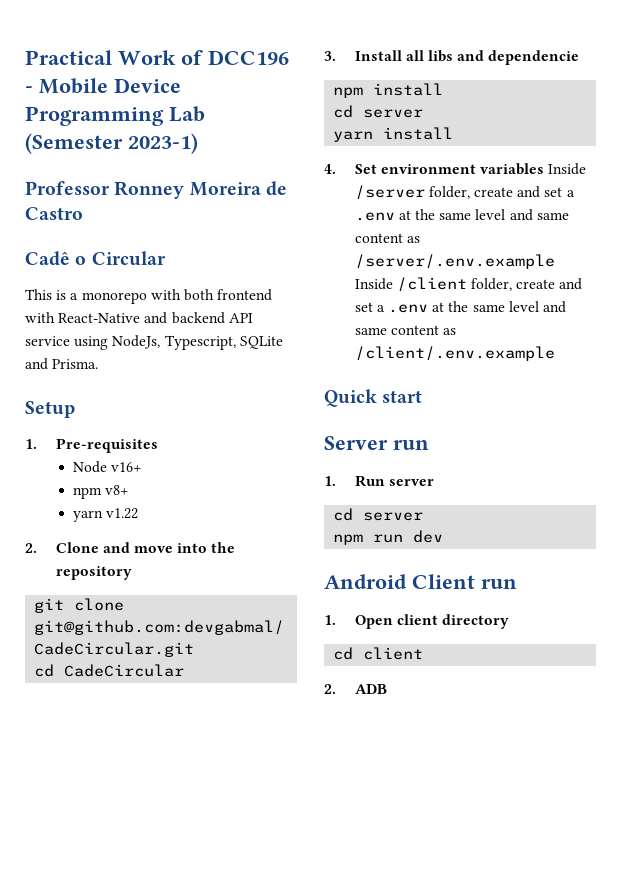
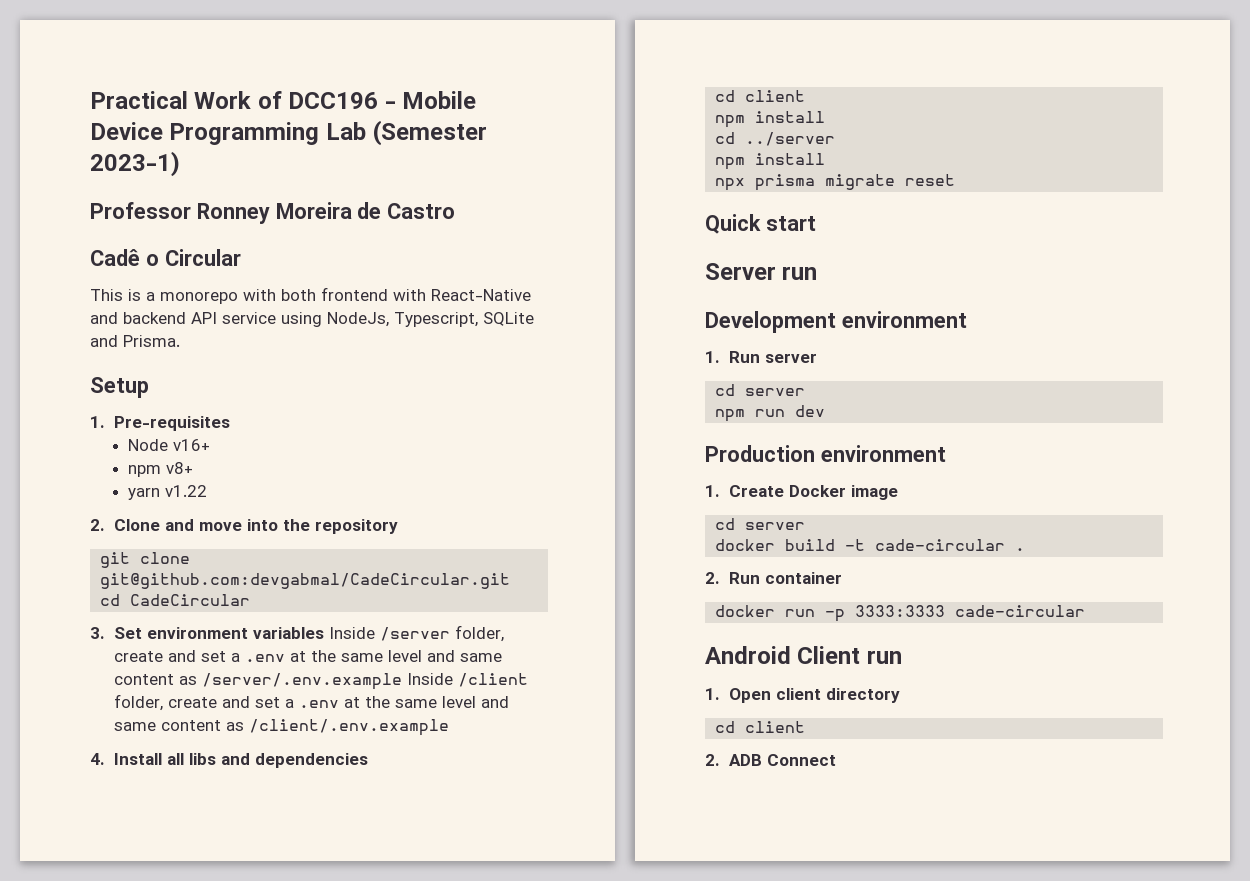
- 3. Install all libs and dependencie
- npm install
- cd server
- yarn install
- 4. Set environment variables Inside /server folder, create and set a .env at the same level and same content as /server/.env.example Inside /client folder, create and set a .env at the same level and same content as /client/.env.example
+ 3. Set environment variables Inside /server folder, create and set a .env at the same level and same content as /server/.env.example Inside /client folder, create and set a .env at the same level and same content as /client/.env.example
+ 4. Install all libs and dependencies
+ cd client
+ npm install
+ cd ../server
+ npm install
+ npx prisma migrate reset
+ Development environment
+ Production environment
+ 1. Create Docker image
+ cd server
+ docker build -t cade-circular .
+ 2. Run container
+ docker run -p 3333:3333 cade-circular
- 2. ADB
+ 2. ADB Connect

